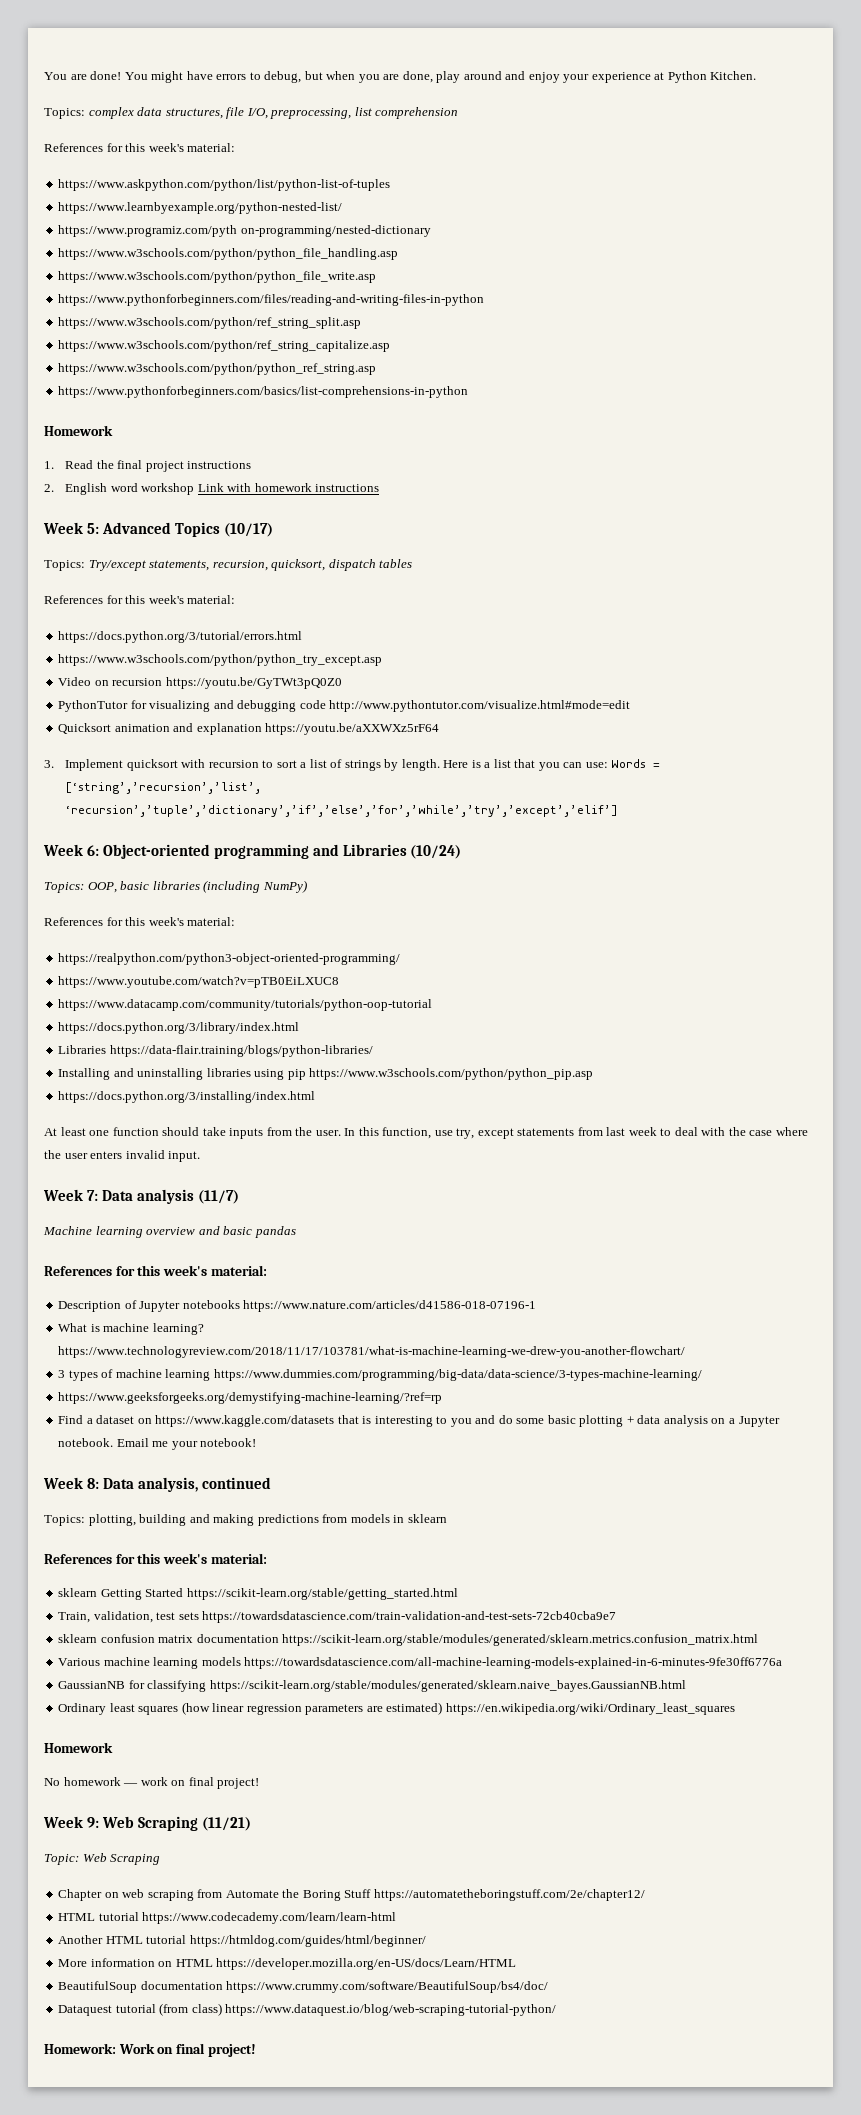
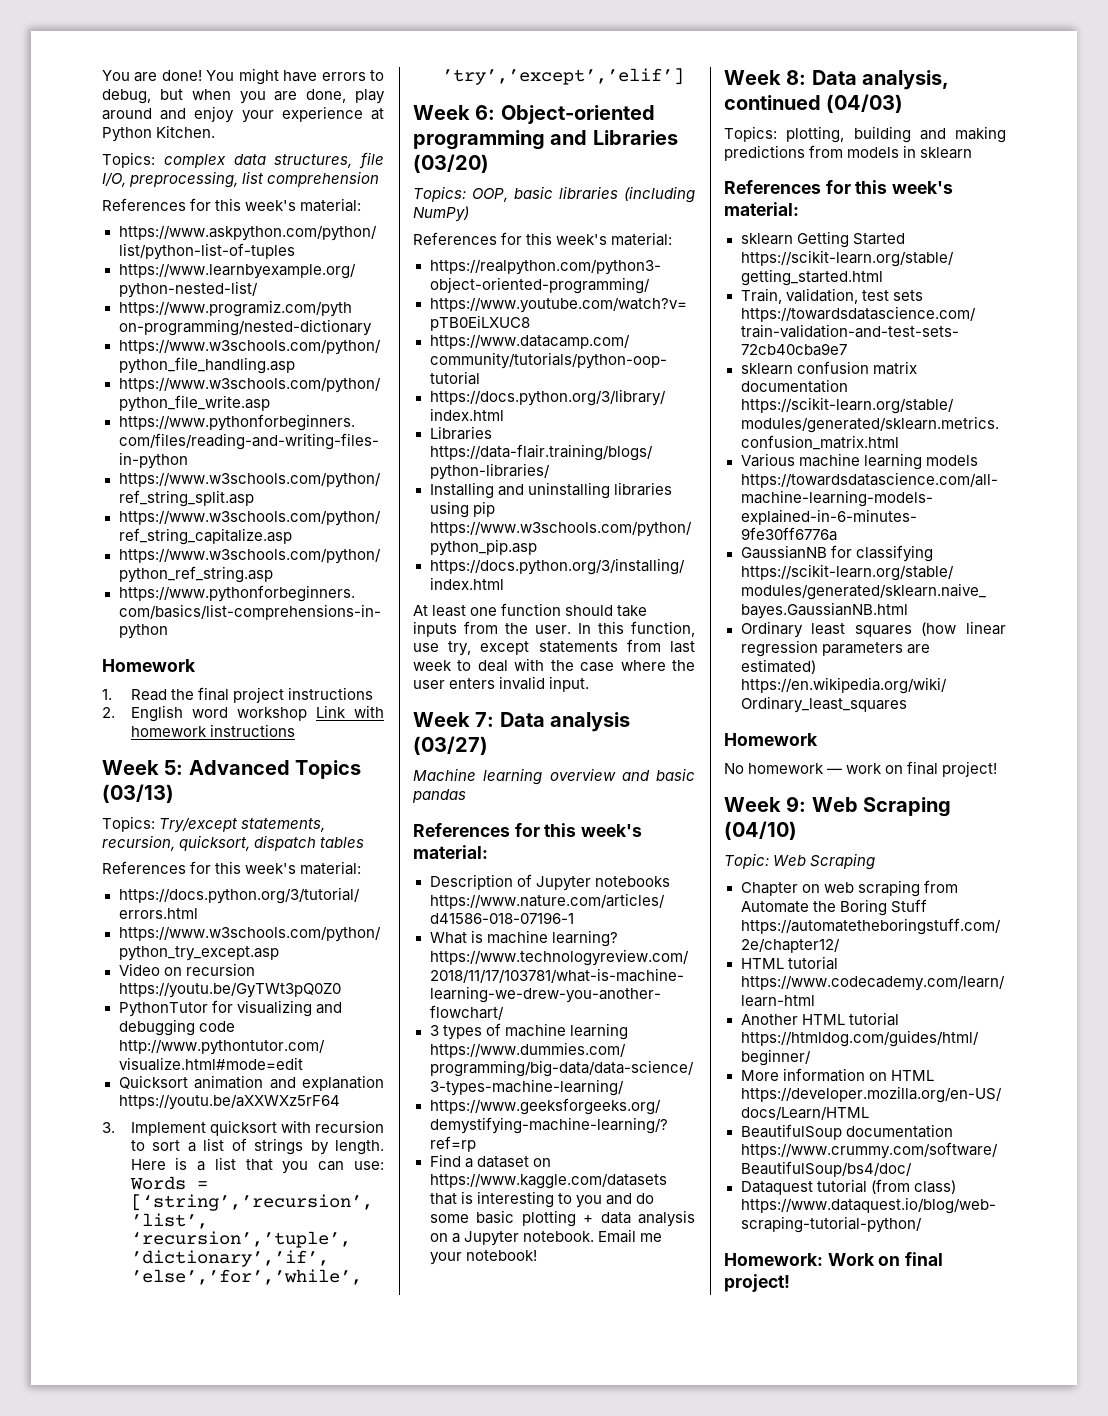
- Week 5: Advanced Topics (10/17)
+ Week 5: Advanced Topics (03/13)
- Week 6: Object-oriented programming and Libraries (10/24)
+ Week 6: Object-oriented programming and Libraries (03/20)
- Week 7: Data analysis (11/7)
+ Week 7: Data analysis (03/27)
- Week 8: Data analysis, continued
+ Week 8: Data analysis, continued (04/03)
- Week 9: Web Scraping (11/21)
+ Week 9: Web Scraping (04/10)

